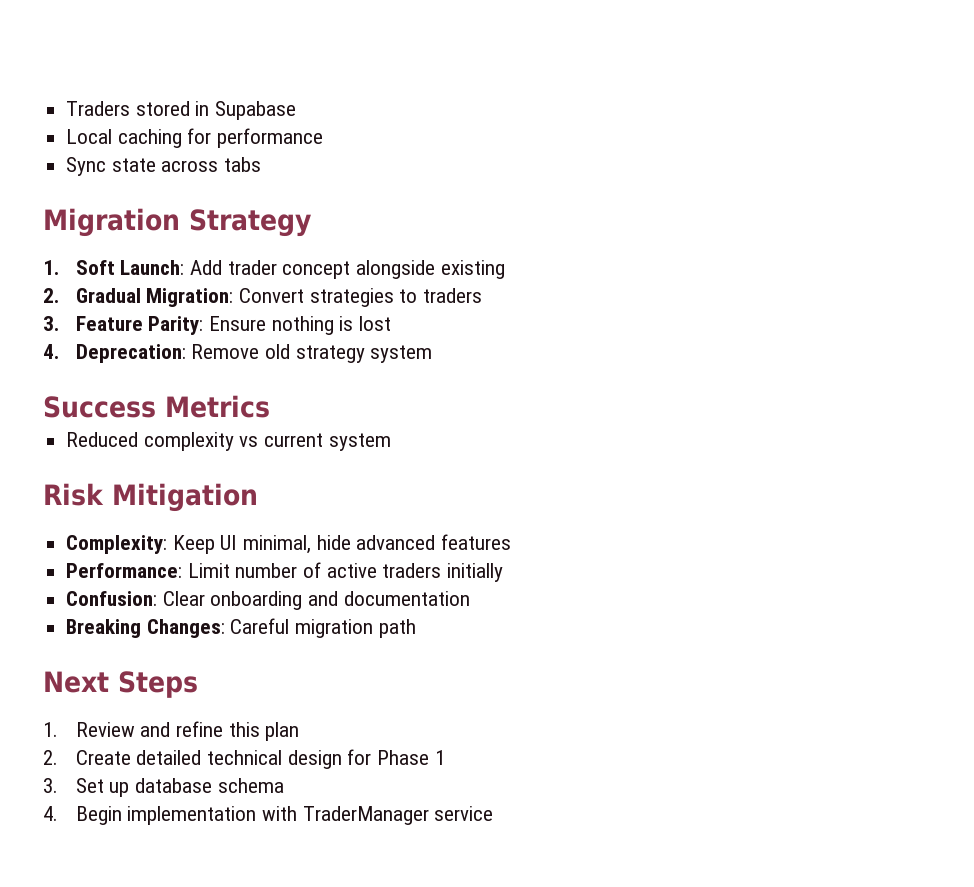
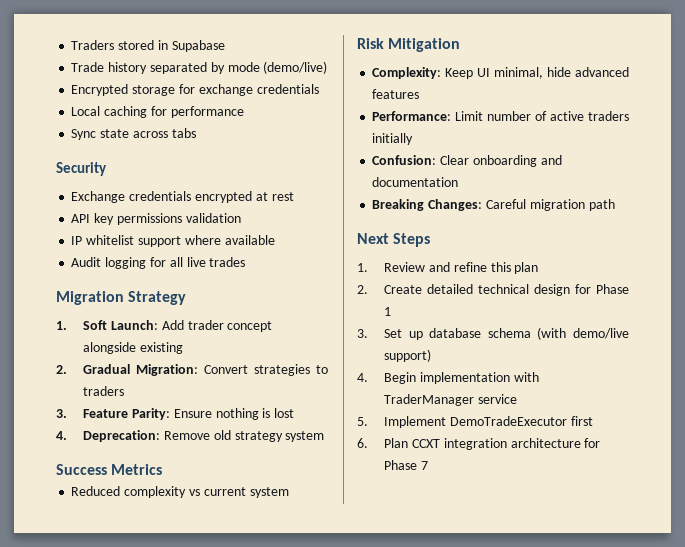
+ Trade history separated by mode (demo/live)
+ Encrypted storage for exchange credentials
+ Security
+ Exchange credentials encrypted at rest
+ API key permissions validation
+ IP whitelist support where available
+ Audit logging for all live trades
- 3. Set up database schema
+ 3. Set up database schema (with demo/live support)
+ 5. Implement DemoTradeExecutor first
+ 6. Plan CCXT integration architecture for Phase 7

